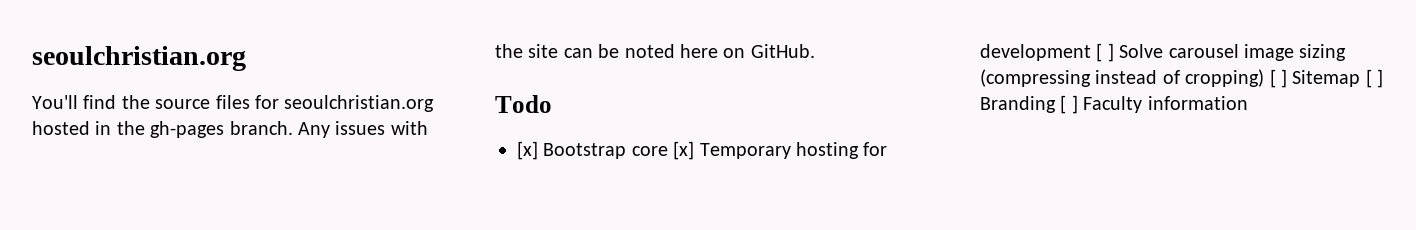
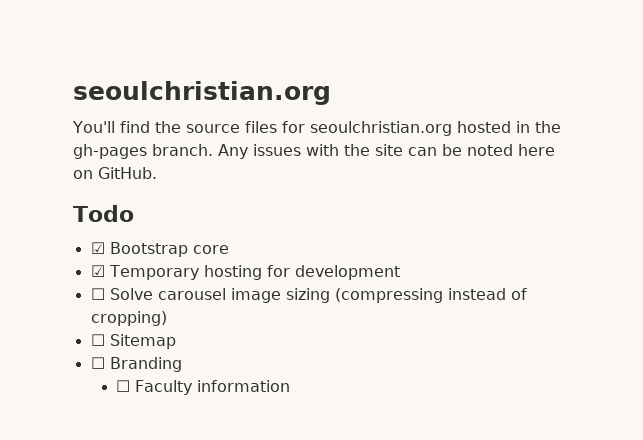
- [x] Bootstrap core [x] Temporary hosting for development [ ] Solve carousel image sizing (compressing instead of cropping) [ ] Sitemap [ ] Branding [ ] Faculty information
+ ☑ Bootstrap core
+ ☑ Temporary hosting for development
+ ☐ Solve carousel image sizing (compressing instead of cropping)
+ ☐ Sitemap
+ ☐ Branding
+ ☐ Faculty information

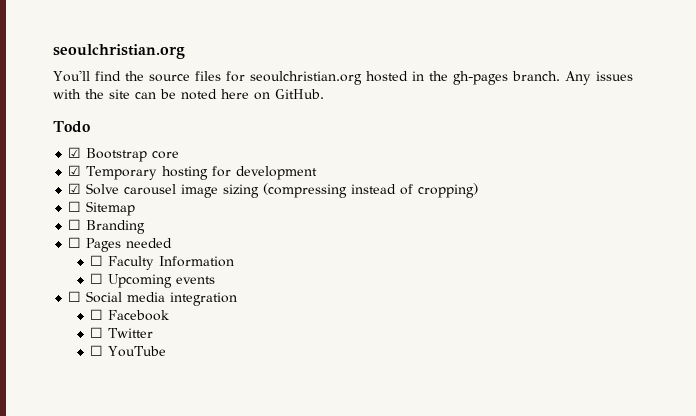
- ☐ Solve carousel image sizing (compressing instead of cropping)
+ ☑ Solve carousel image sizing (compressing instead of cropping)
+ ☐ Pages needed
- ☐ Faculty information
+ ☐ Faculty Information
+ ☐ Upcoming events
+ ☐ Social media integration
+ ☐ Facebook
+ ☐ Twitter
+ ☐ YouTube

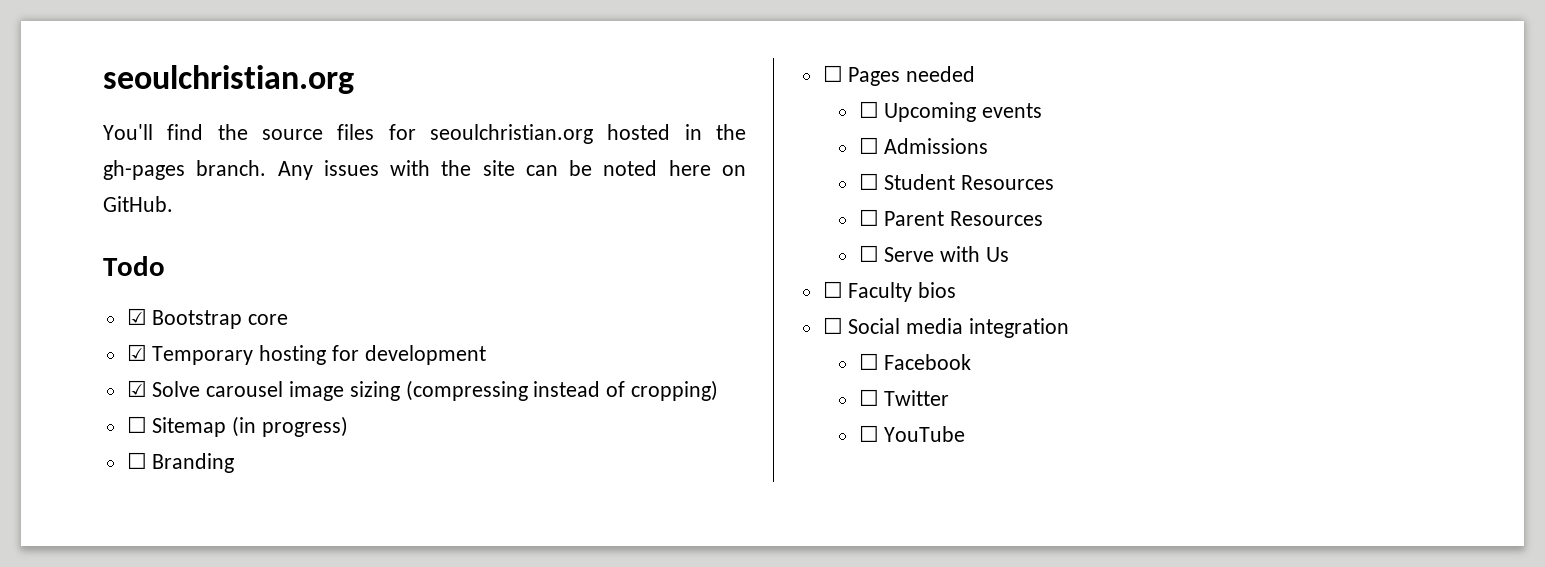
- ☐ Sitemap
+ ☐ Sitemap (in progress)
- ☐ Faculty Information
  ☐ Upcoming events
+ ☐ Admissions
+ ☐ Student Resources
+ ☐ Parent Resources
+ ☐ Serve with Us
+ ☐ Faculty bios

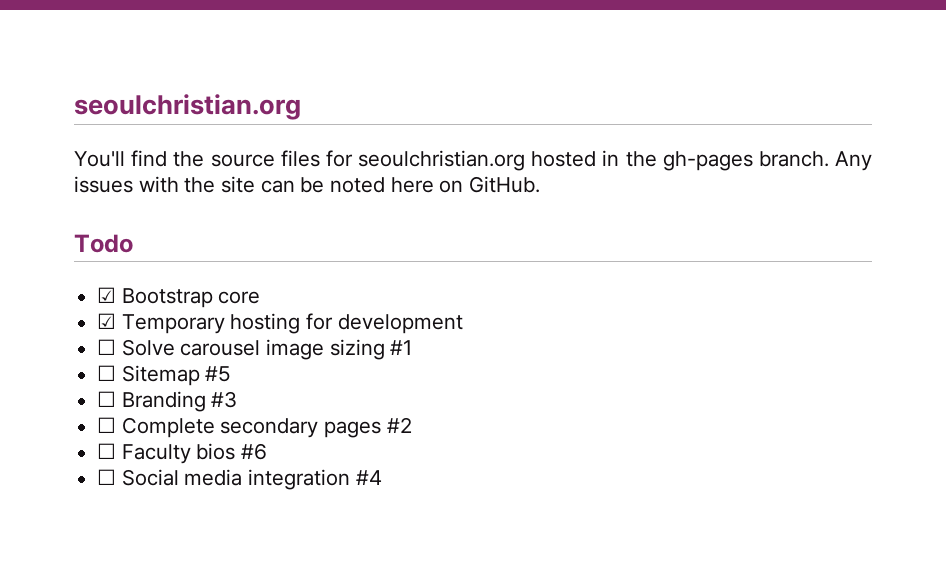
- ☑ Solve carousel image sizing (compressing instead of cropping)
+ ☐ Solve carousel image sizing #1
- ☐ Sitemap (in progress)
+ ☐ Sitemap #5
- ☐ Branding
- ☐ Pages needed
- ☐ Upcoming events
- ☐ Admissions
- ☐ Student Resources
- ☐ Parent Resources
- ☐ Serve with Us
+ ☐ Branding #3
+ ☐ Complete secondary pages #2
- ☐ Faculty bios
+ ☐ Faculty bios #6
- ☐ Social media integration
- ☐ Facebook
- ☐ Twitter
- ☐ YouTube
+ ☐ Social media integration #4

